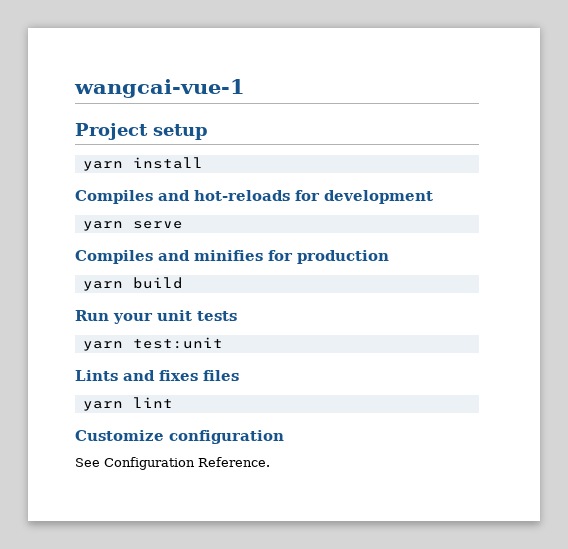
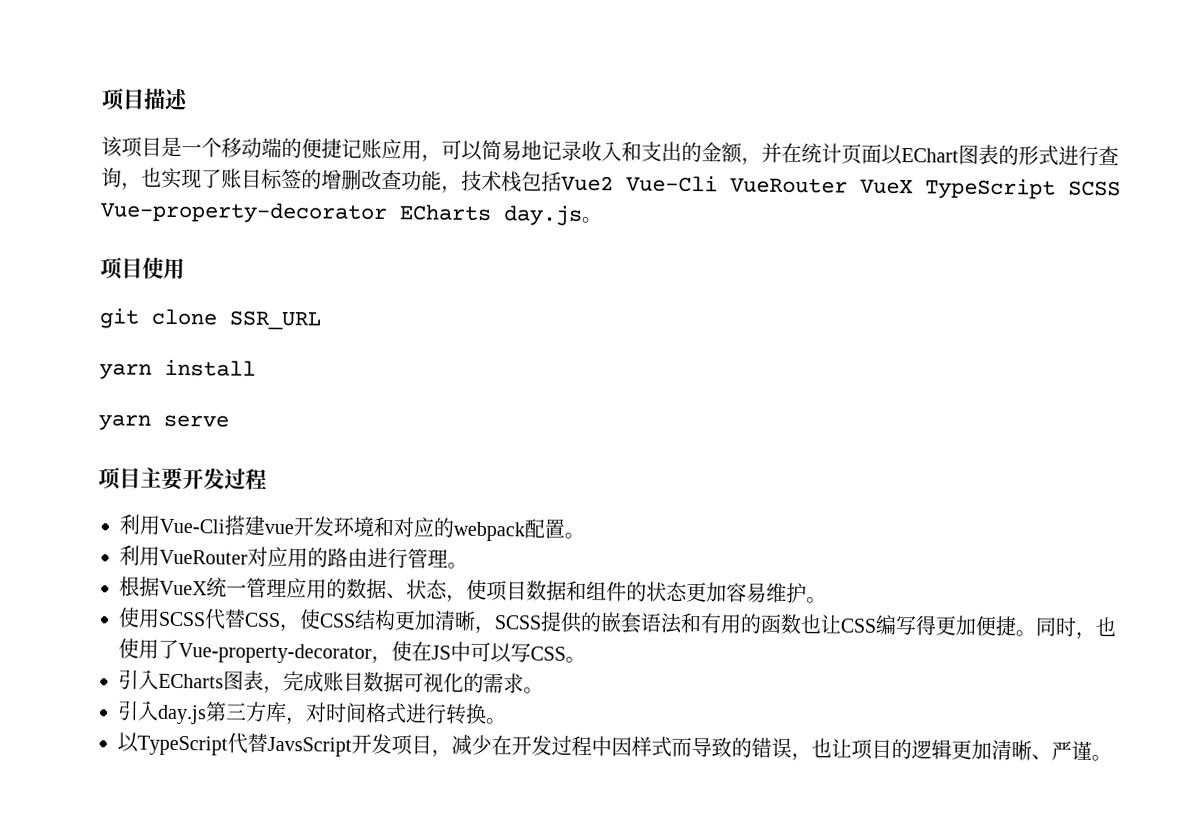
- wangcai-vue-1
- Project setup
+ 项目描述
+ 该项目是一个移动端的便捷记账应用，可以简易地记录收入和支出的金额，并在统计页面以EChart图表的形式进行查询，也实现了账目标签的增删改查功能，技术栈包括Vue2 Vue-Cli VueRouter VueX TypeScript SCSS Vue-property-decorator ECharts day.js。
+ 项目使用
+ git clone SSR_URL
  yarn install
- Compiles and hot-reloads for development
  yarn serve
- Compiles and minifies for production
- yarn build
- Run your unit tests
- yarn test:unit
- Lints and fixes files
- yarn lint
- Customize configuration
- See Configuration Reference.
+ 项目主要开发过程
+ 利用Vue-Cli搭建vue开发环境和对应的webpack配置。
+ 利用VueRouter对应用的路由进行管理。
+ 根据VueX统一管理应用的数据、状态，使项目数据和组件的状态更加容易维护。
+ 使用SCSS代替CSS，使CSS结构更加清晰，SCSS提供的嵌套语法和有用的函数也让CSS编写得更加便捷。同时，也使用了Vue-property-decorator，使在JS中可以写CSS。
+ 引入ECharts图表，完成账目数据可视化的需求。
+ 引入day.js第三方库，对时间格式进行转换。
+ 以TypeScript代替JavsScript开发项目，减少在开发过程中因样式而导致的错误，也让项目的逻辑更加清晰、严谨。

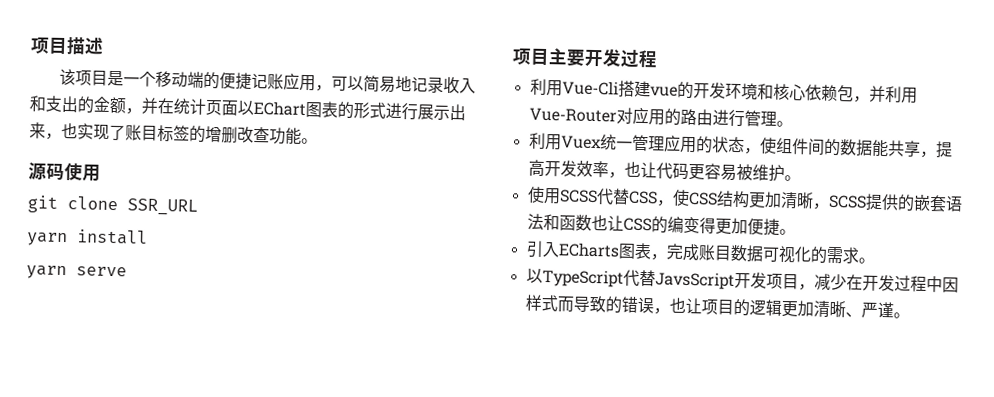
- 该项目是一个移动端的便捷记账应用，可以简易地记录收入和支出的金额，并在统计页面以EChart图表的形式进行查询，也实现了账目标签的增删改查功能，技术栈包括Vue2 Vue-Cli VueRouter VueX TypeScript SCSS Vue-property-decorator ECharts day.js。
- 项目使用
+ 该项目是一个移动端的便捷记账应用，可以简易地记录收入和支出的金额，并在统计页面以EChart图表的形式进行展示出来，也实现了账目标签的增删改查功能。
+ 源码使用
- 利用Vue-Cli搭建vue开发环境和对应的webpack配置。
- 利用VueRouter对应用的路由进行管理。
+ 利用Vue-Cli搭建vue的开发环境和核心依赖包，并利用Vue-Router对应用的路由进行管理。
- 根据VueX统一管理应用的数据、状态，使项目数据和组件的状态更加容易维护。
+ 利用Vuex统一管理应用的状态，使组件间的数据能共享，提高开发效率，也让代码更容易被维护。
- 使用SCSS代替CSS，使CSS结构更加清晰，SCSS提供的嵌套语法和有用的函数也让CSS编写得更加便捷。同时，也使用了Vue-property-decorator，使在JS中可以写CSS。
+ 使用SCSS代替CSS，使CSS结构更加清晰，SCSS提供的嵌套语法和函数也让CSS的编变得更加便捷。
- 引入day.js第三方库，对时间格式进行转换。

